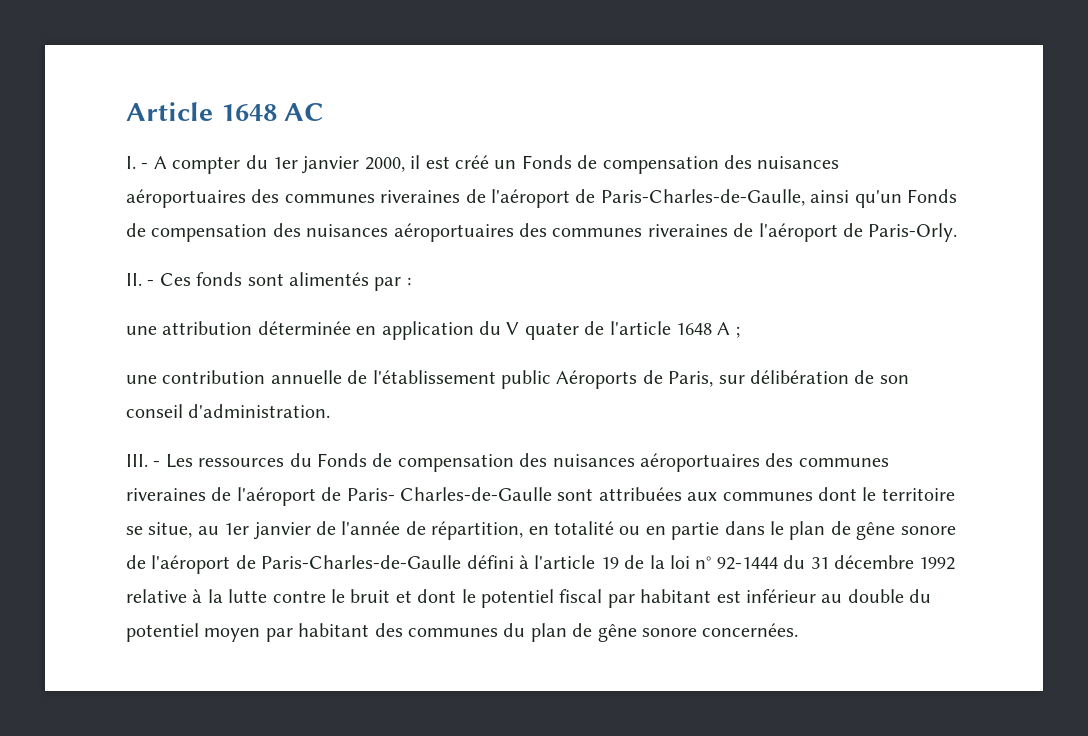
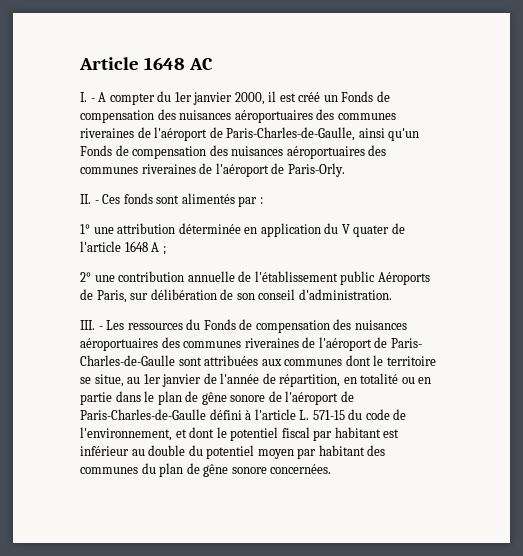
- une attribution déterminée en application du V quater de l'article 1648 A ;
+ 1° une attribution déterminée en application du V quater de l'article 1648 A ;
- une contribution annuelle de l'établissement public Aéroports de Paris, sur délibération de son conseil d'administration.
+ 2° une contribution annuelle de l'établissement public Aéroports de Paris, sur délibération de son conseil d'administration.
- III. - Les ressources du Fonds de compensation des nuisances aéroportuaires des communes riveraines de l'aéroport de Paris- Charles-de-Gaulle sont attribuées aux communes dont le territoire se situe, au 1er janvier de l'année de répartition, en totalité ou en partie dans le plan de gêne sonore de l'aéroport de Paris-Charles-de-Gaulle défini à l'article 19 de la loi n° 92-1444 du 31 décembre 1992 relative à la lutte contre le bruit et dont le potentiel fiscal par habitant est inférieur au double du potentiel moyen par habitant des communes du plan de gêne sonore concernées.
+ III. - Les ressources du Fonds de compensation des nuisances aéroportuaires des communes riveraines de l'aéroport de Paris- Charles-de-Gaulle sont attribuées aux communes dont le territoire se situe, au 1er janvier de l'année de répartition, en totalité ou en partie dans le plan de gêne sonore de l'aéroport de Paris-Charles-de-Gaulle défini à l'article L. 571-15 du code de l'environnement, et dont le potentiel fiscal par habitant est inférieur au double du potentiel moyen par habitant des communes du plan de gêne sonore concernées.

